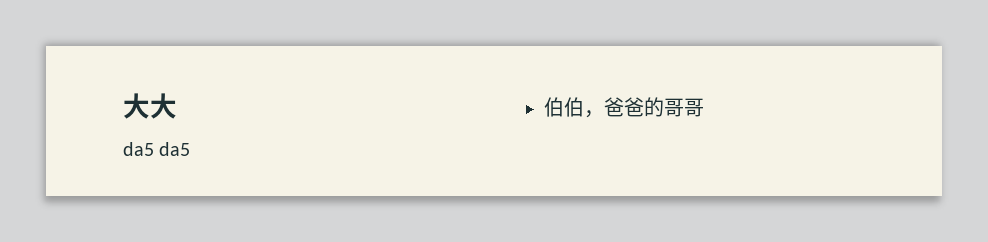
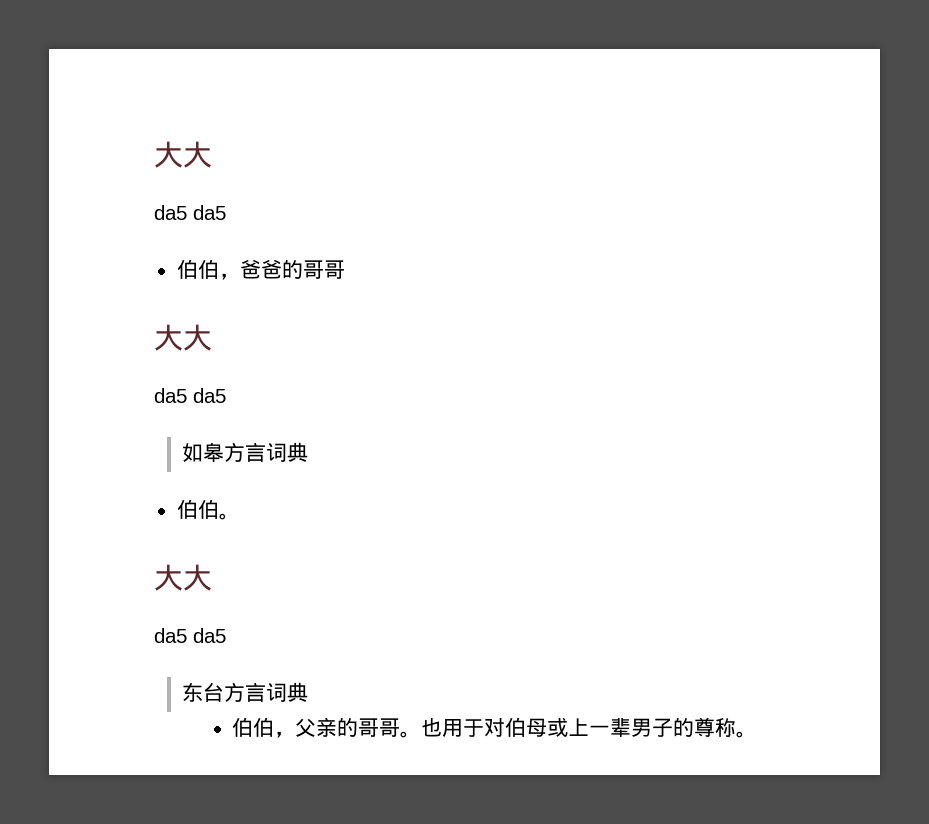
  伯伯，爸爸的哥哥
+ 大大
+ da5 da5
+ 如皋方言词典
+ 伯伯。
+ 大大
+ da5 da5
+ 东台方言词典
+ 伯伯，父亲的哥哥。也用于对伯母或上一辈男子的尊称。

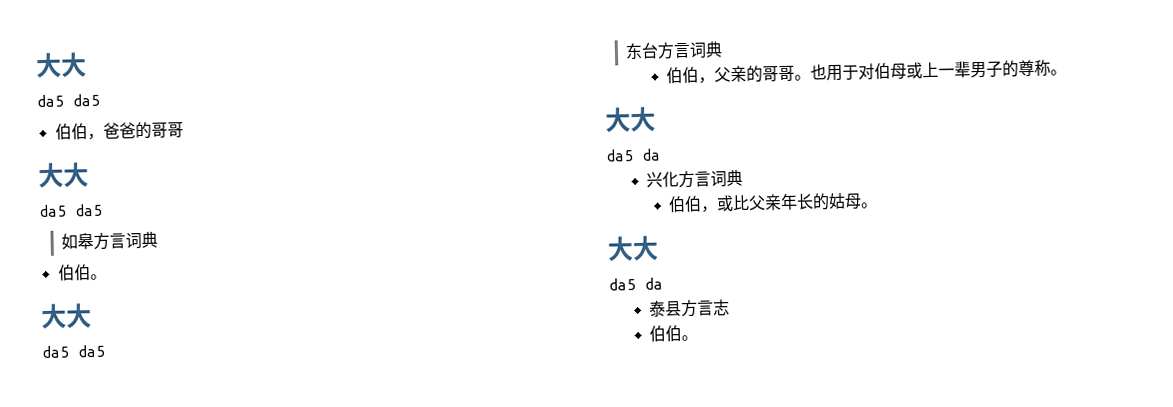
  也用于对伯母或上一辈男子的尊称。
+ 大大
+ da5 da
+ 兴化方言词典
+ 伯伯，或比父亲年长的姑母。
+ 大大
+ da5 da
+ 泰县方言志
+ 伯伯。

